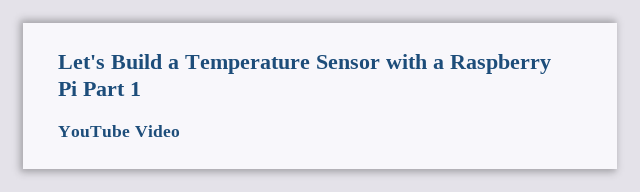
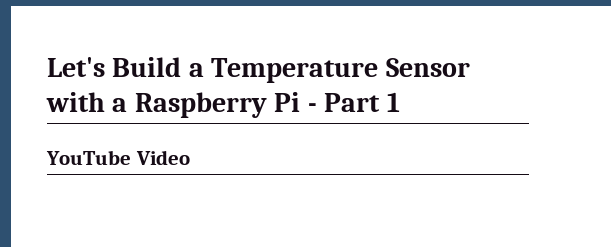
- Let's Build a Temperature Sensor with a Raspberry Pi Part 1
+ Let's Build a Temperature Sensor with a Raspberry Pi - Part 1

